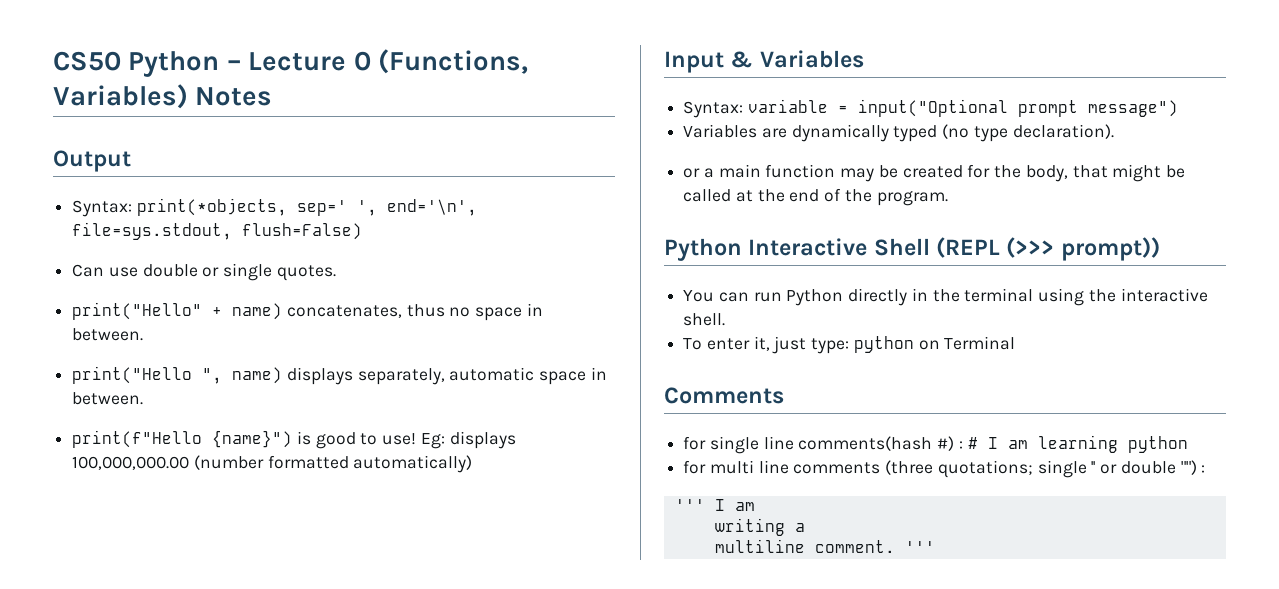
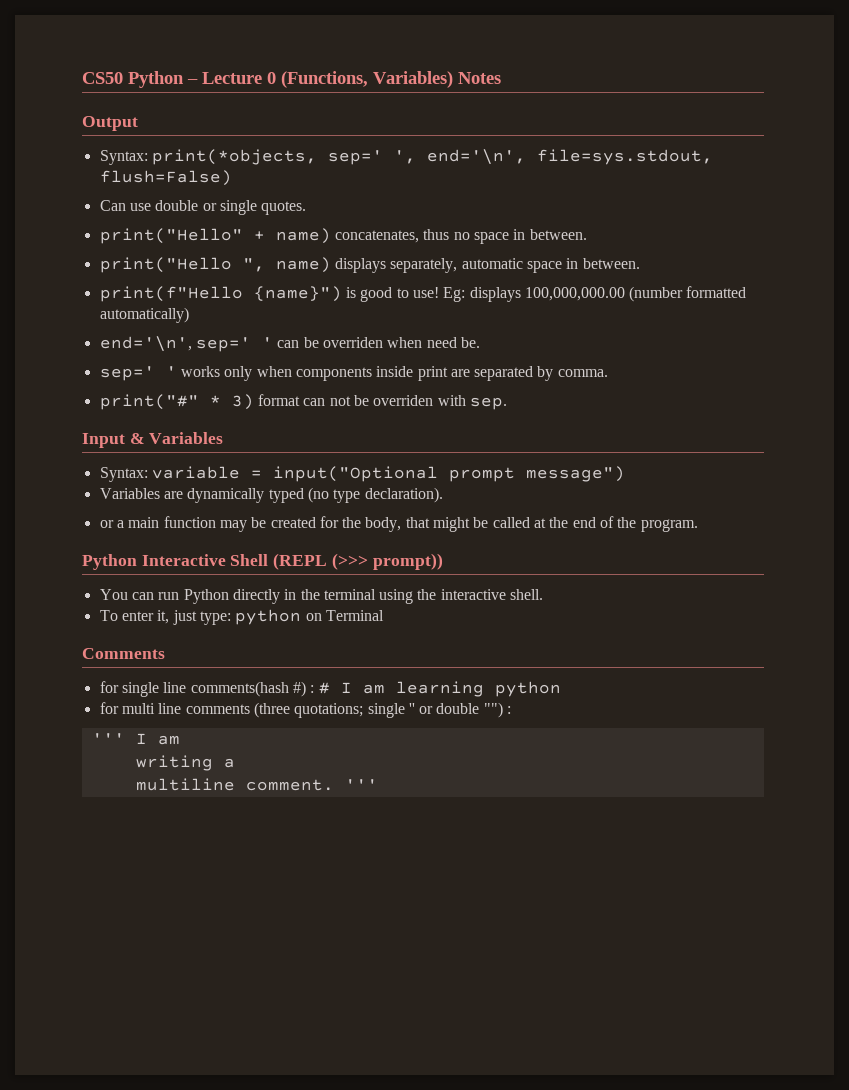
+ end='\n', sep=' ' can be overriden when need be.
+ sep=' ' works only when components inside print are separated by comma.
+ print("#" * 3) format can not be overriden with sep.

